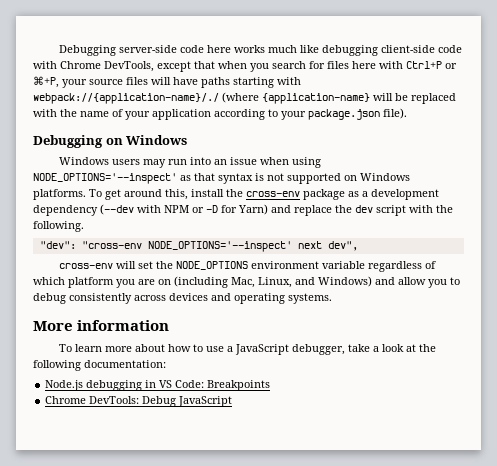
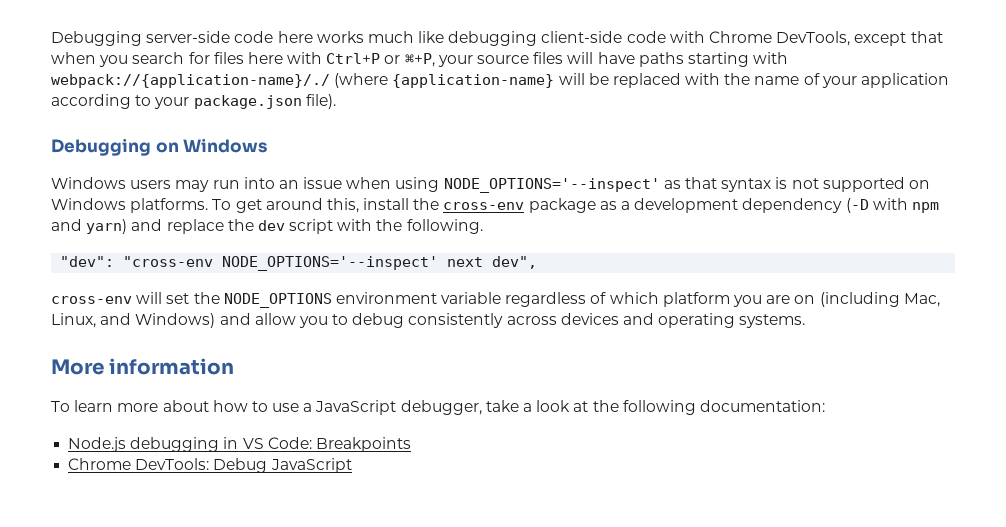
- To get around this, install the cross-env package as a development dependency (--dev with NPM or -D for Yarn) and replace the dev script with the following.
+ To get around this, install the cross-env package as a development dependency (-D with npm and yarn) and replace the dev script with the following.

